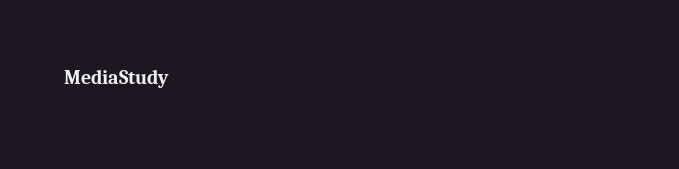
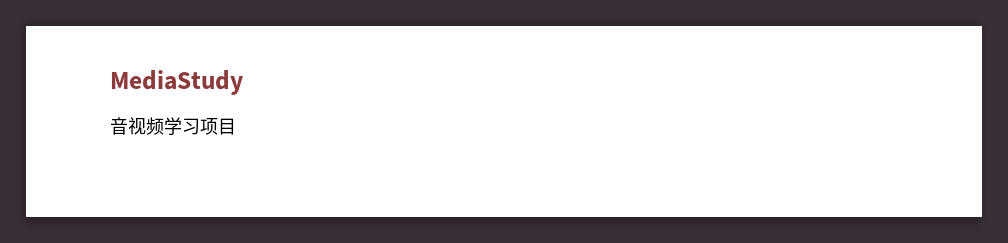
+ 音视频学习项目

